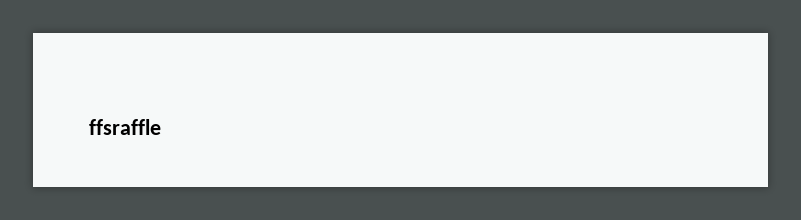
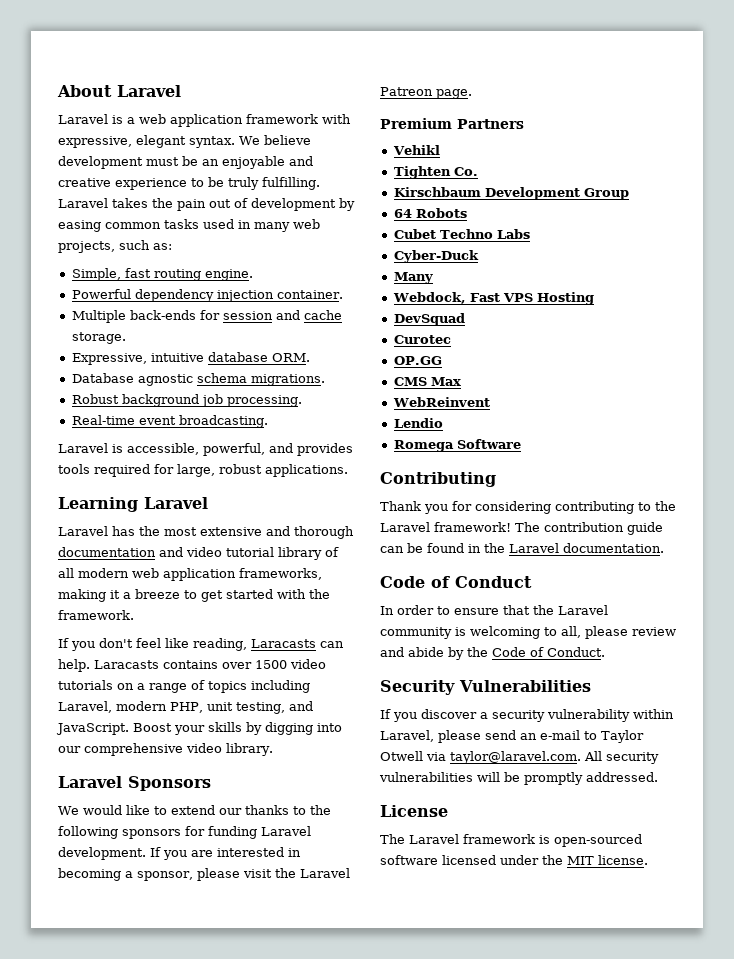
- ffsraffle
+ About Laravel
+ Laravel is a web application framework with expressive, elegant syntax. We believe development must be an enjoyable and creative experience to be truly fulfilling. Laravel takes the pain out of development by easing common tasks used in many web projects, such as:
+ Simple, fast routing engine.
+ Powerful dependency injection container.
+ Multiple back-ends for session and cache storage.
+ Expressive, intuitive database ORM.
+ Database agnostic schema migrations.
+ Robust background job processing.
+ Real-time event broadcasting.
+ Laravel is accessible, powerful, and provides tools required for large, robust applications.
+ Learning Laravel
+ Laravel has the most extensive and thorough documentation and video tutorial library of all modern web application frameworks, making it a breeze to get started with the framework.
+ If you don't feel like reading, Laracasts can help. Laracasts contains over 1500 video tutorials on a range of topics including Laravel, modern PHP, unit testing, and JavaScript. Boost your skills by digging into our comprehensive video library.
+ Laravel Sponsors
+ We would like to extend our thanks to the following sponsors for funding Laravel development. If you are interested in becoming a sponsor, please visit the Laravel Patreon page.
+ Premium Partners
+ Vehikl
+ Tighten Co.
+ Kirschbaum Development Group
+ 64 Robots
+ Cubet Techno Labs
+ Cyber-Duck
+ Many
+ Webdock, Fast VPS Hosting
+ DevSquad
+ Curotec
+ OP.GG
+ CMS Max
+ WebReinvent
+ Lendio
+ Romega Software
+ Contributing
+ Thank you for considering contributing to the Laravel framework! The contribution guide can be found in the Laravel documentation.
+ Code of Conduct
+ In order to ensure that the Laravel community is welcoming to all, please review and abide by the Code of Conduct.
+ Security Vulnerabilities
+ If you discover a security vulnerability within Laravel, please send an e-mail to Taylor Otwell via taylor@laravel.com. All security vulnerabilities will be promptly addressed.
+ License
+ The Laravel framework is open-sourced software licensed under the MIT license.

